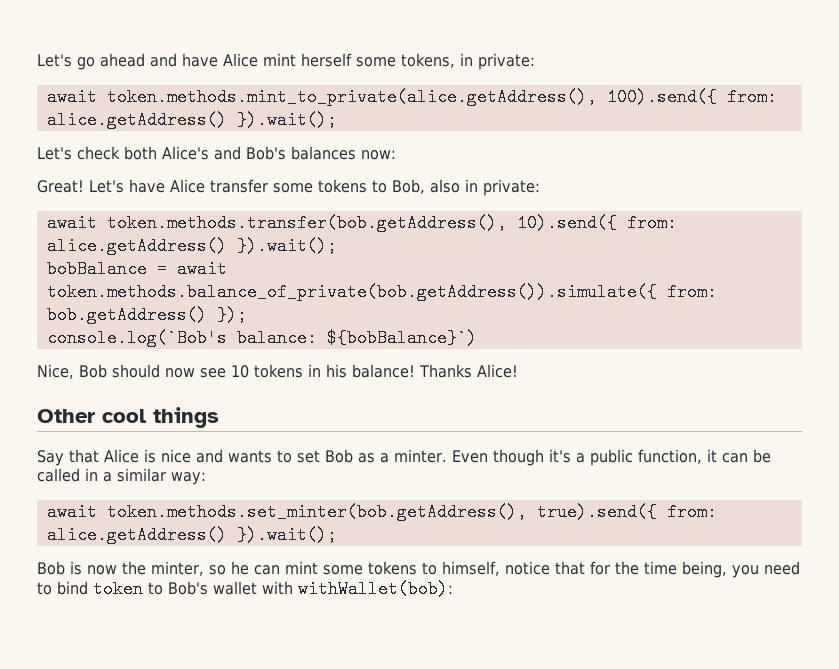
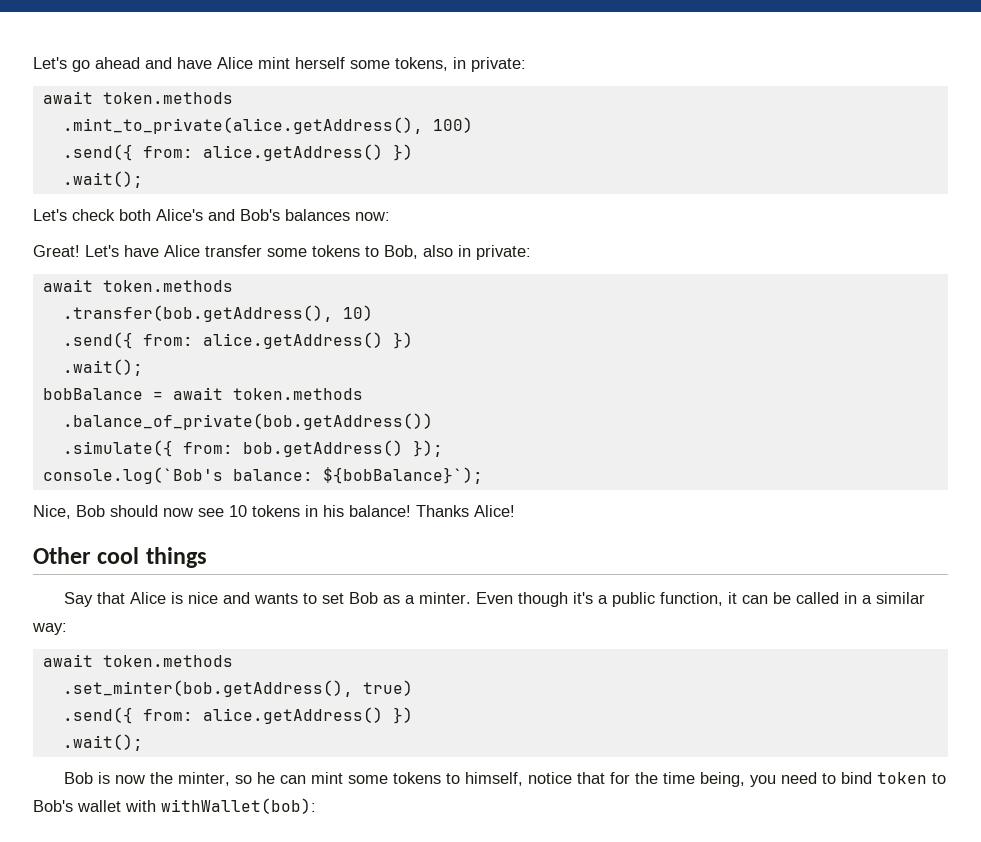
  Let's go ahead and have Alice mint herself some tokens, in private:
- await token.methods.mint_to_private(alice.getAddress(), 100).send({ from: alice.getAddress() }).wait();
+ await token.methods
+ .mint_to_private(alice.getAddress(), 100)
+ .send({ from: alice.getAddress() })
+ .wait();
  Let's have Alice transfer some tokens to Bob, also in private:
- await token.methods.transfer(bob.getAddress(), 10).send({ from: alice.getAddress() }).wait();
+ await token.methods
+ .transfer(bob.getAddress(), 10)
+ .send({ from: alice.getAddress() })
+ .wait();
- bobBalance = await token.methods.balance_of_private(bob.getAddress()).simulate({ from: bob.getAddress() });
+ bobBalance = await token.methods
+ .balance_of_private(bob.getAddress())
+ .simulate({ from: bob.getAddress() });
- console.log(`Bob's balance: ${bobBalance}`)
+ console.log(`Bob's balance: ${bobBalance}`);
  Even though it's a public function, it can be called in a similar way:
- await token.methods.set_minter(bob.getAddress(), true).send({ from: alice.getAddress() }).wait();
+ await token.methods
+ .set_minter(bob.getAddress(), true)
+ .send({ from: alice.getAddress() })
+ .wait();

